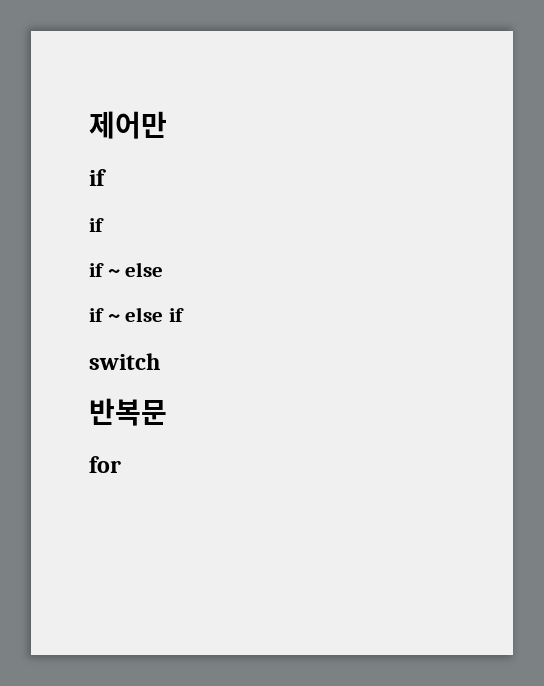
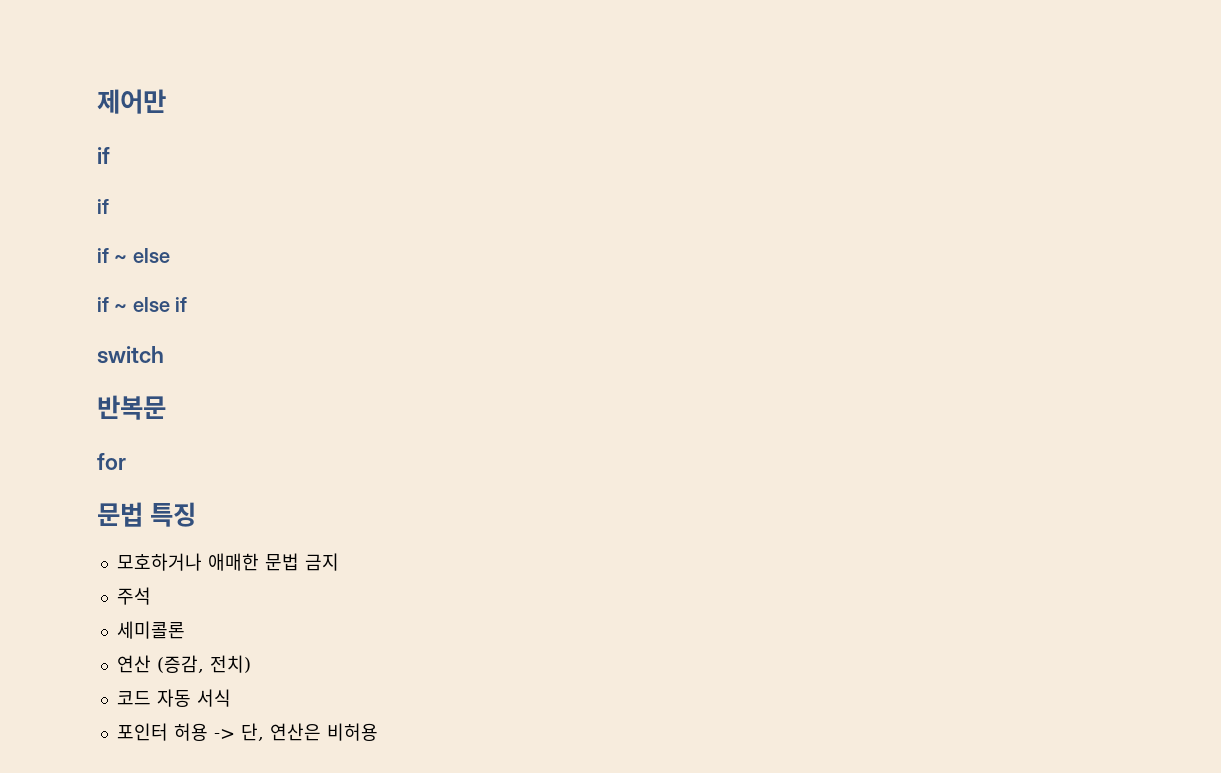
+ 문법 특징
+ 모호하거나 애매한 문법 금지
+ 주석
+ 세미콜론
+ 연산 (증감, 전치)
+ 코드 자동 서식
+ 포인터 허용 -> 단, 연산은 비허용

